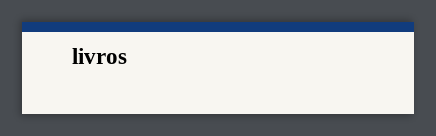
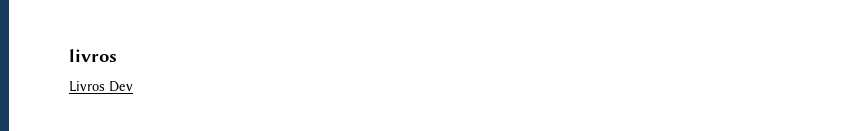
+ Livros Dev

